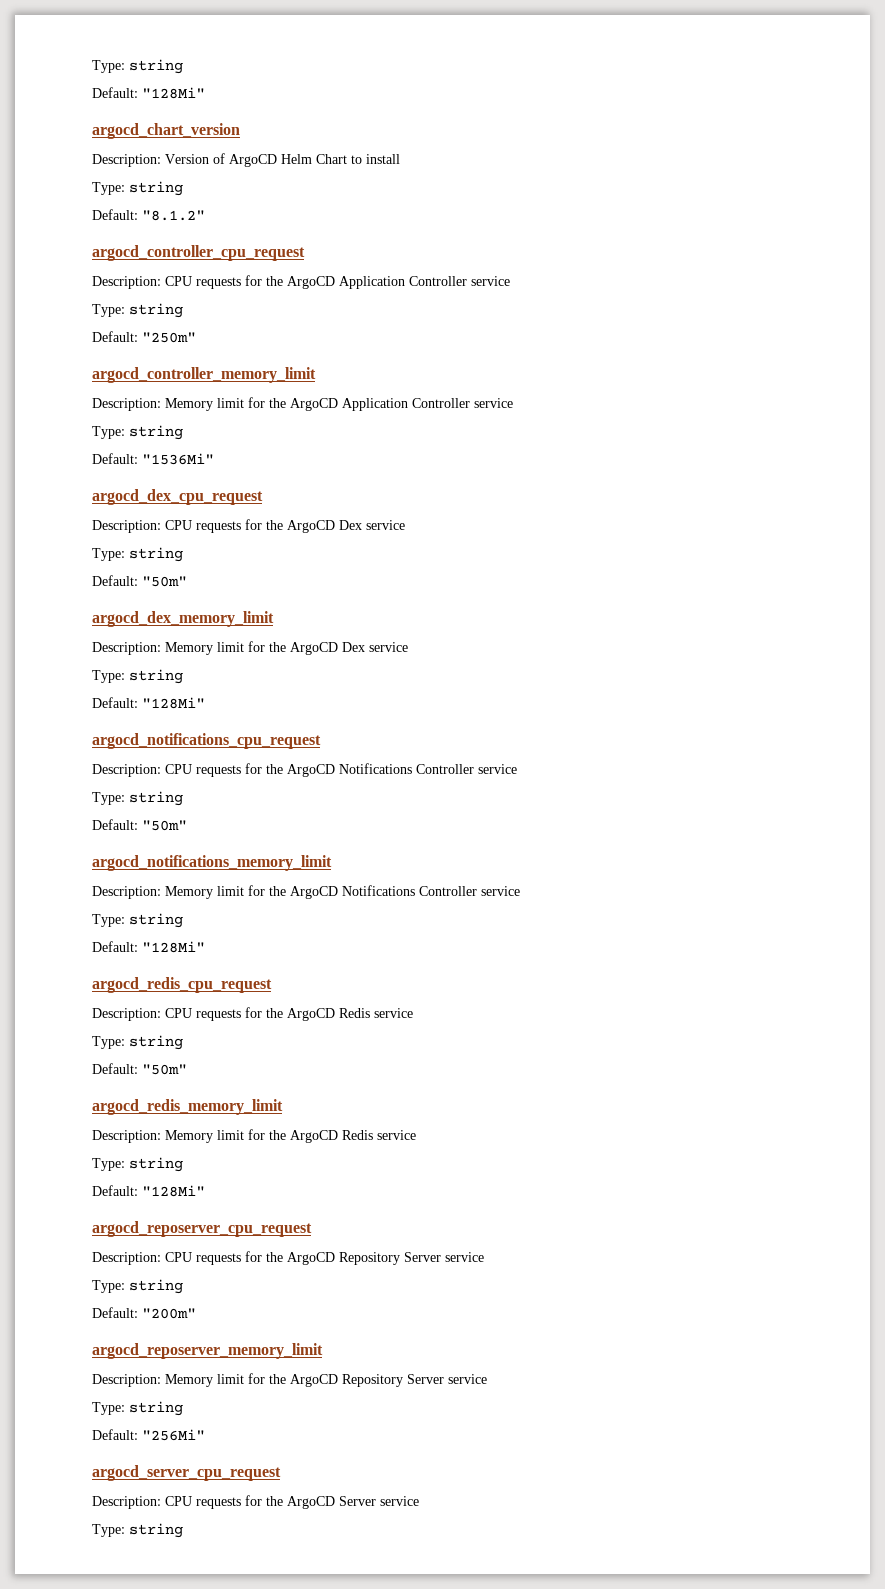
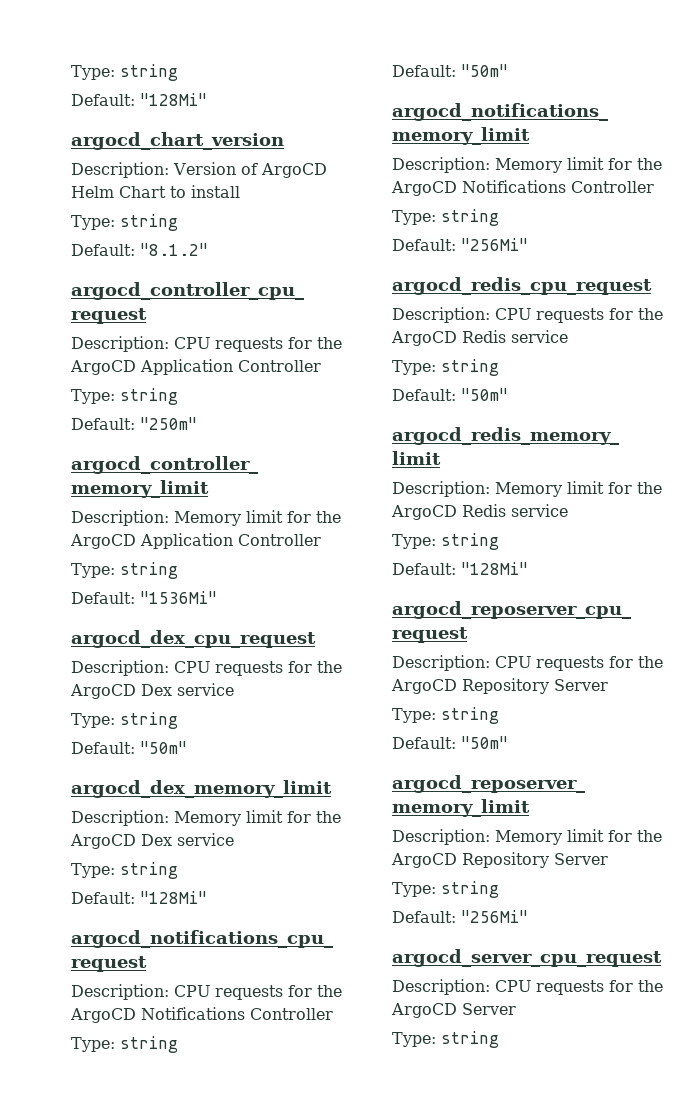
- Description: CPU requests for the ArgoCD Application Controller service
+ Description: CPU requests for the ArgoCD Application Controller
- Description: Memory limit for the ArgoCD Application Controller service
+ Description: Memory limit for the ArgoCD Application Controller
- Description: CPU requests for the ArgoCD Notifications Controller service
+ Description: CPU requests for the ArgoCD Notifications Controller
- Description: Memory limit for the ArgoCD Notifications Controller service
+ Description: Memory limit for the ArgoCD Notifications Controller
  Type: string
- Default: "128Mi"
+ Default: "256Mi"
- Description: CPU requests for the ArgoCD Repository Server service
+ Description: CPU requests for the ArgoCD Repository Server
  Type: string
- Default: "200m"
+ Default: "50m"
- Description: Memory limit for the ArgoCD Repository Server service
+ Description: Memory limit for the ArgoCD Repository Server
- Description: CPU requests for the ArgoCD Server service
+ Description: CPU requests for the ArgoCD Server

